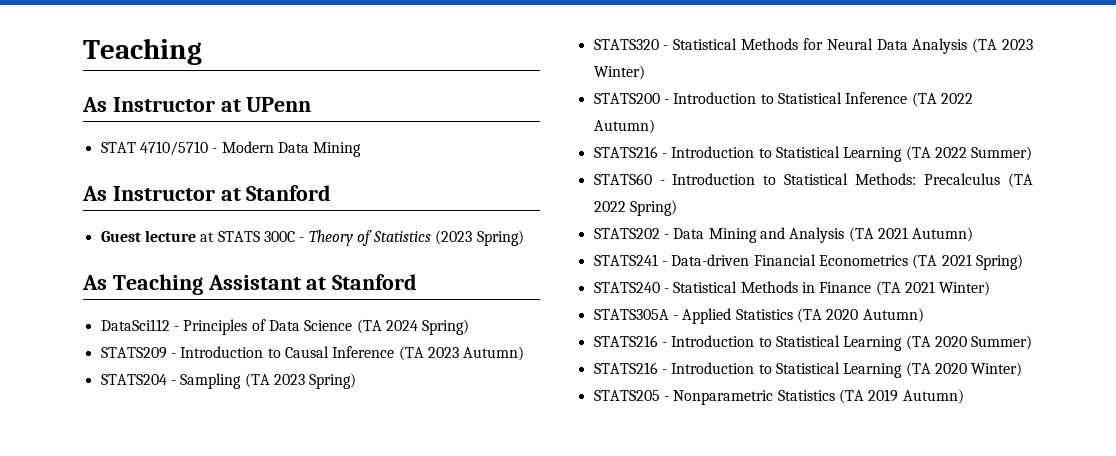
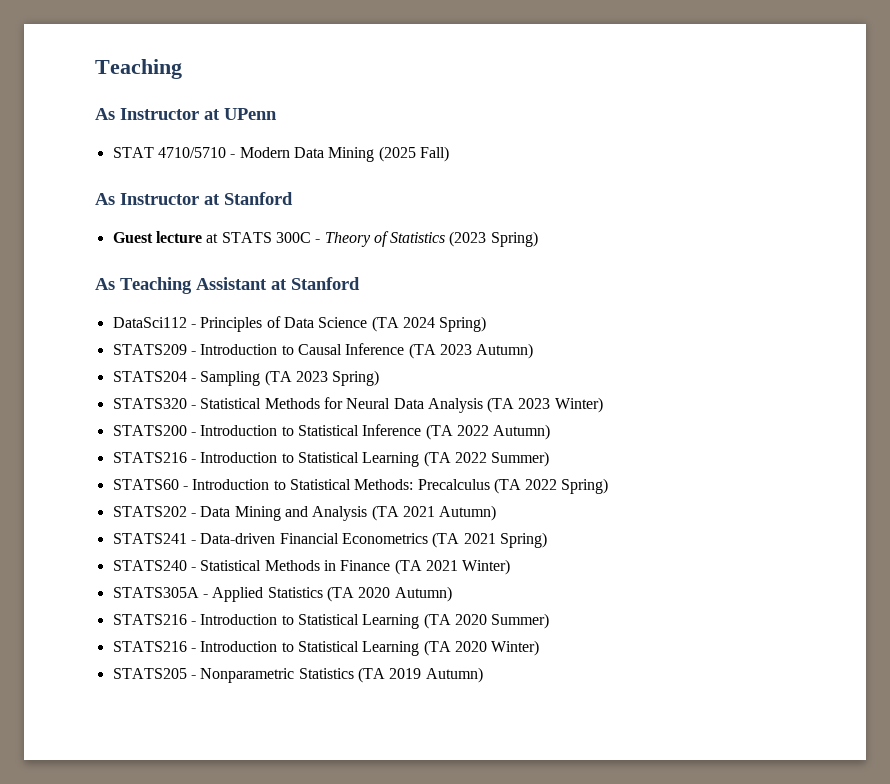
- STAT 4710/5710 - Modern Data Mining
+ STAT 4710/5710 - Modern Data Mining (2025 Fall)

